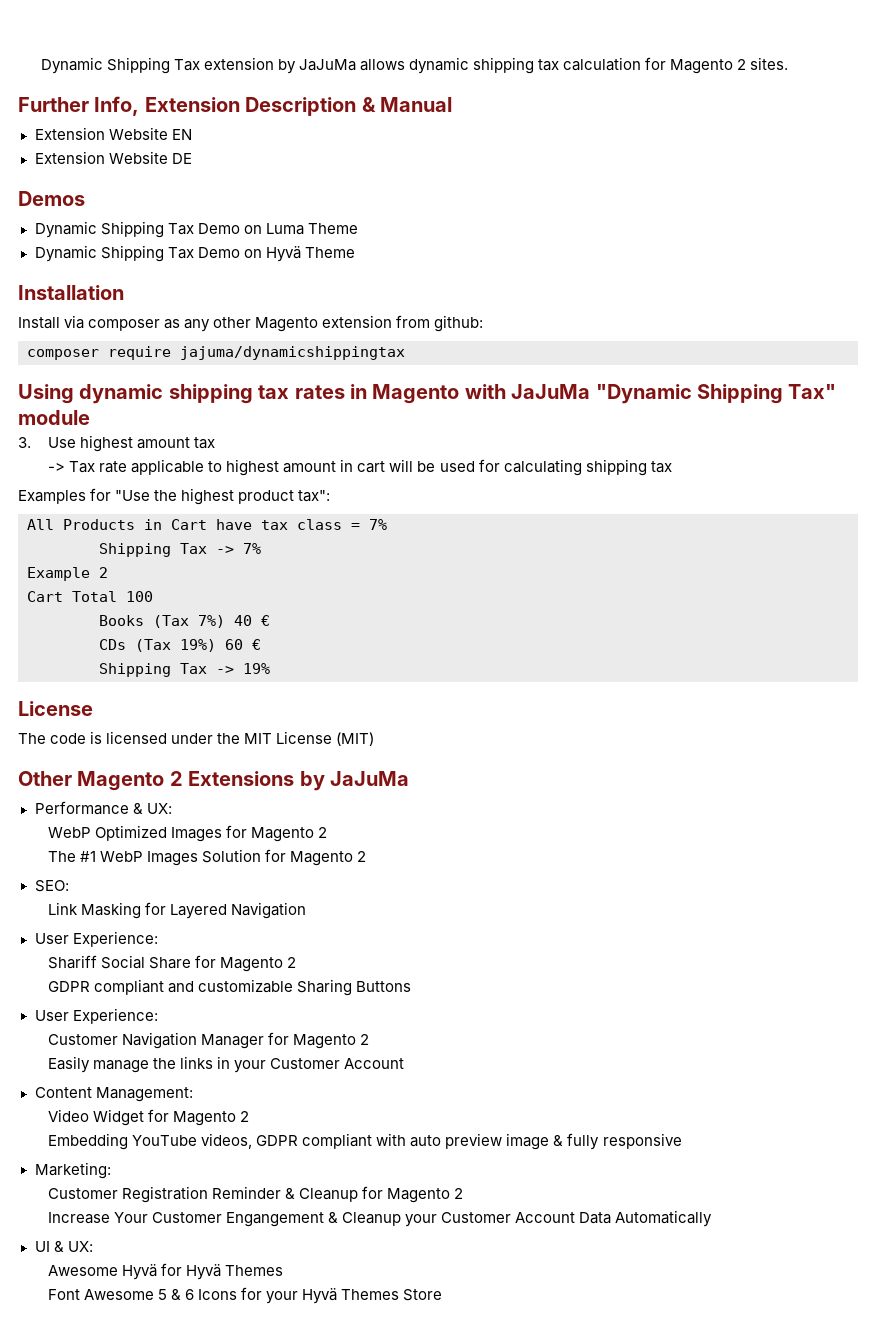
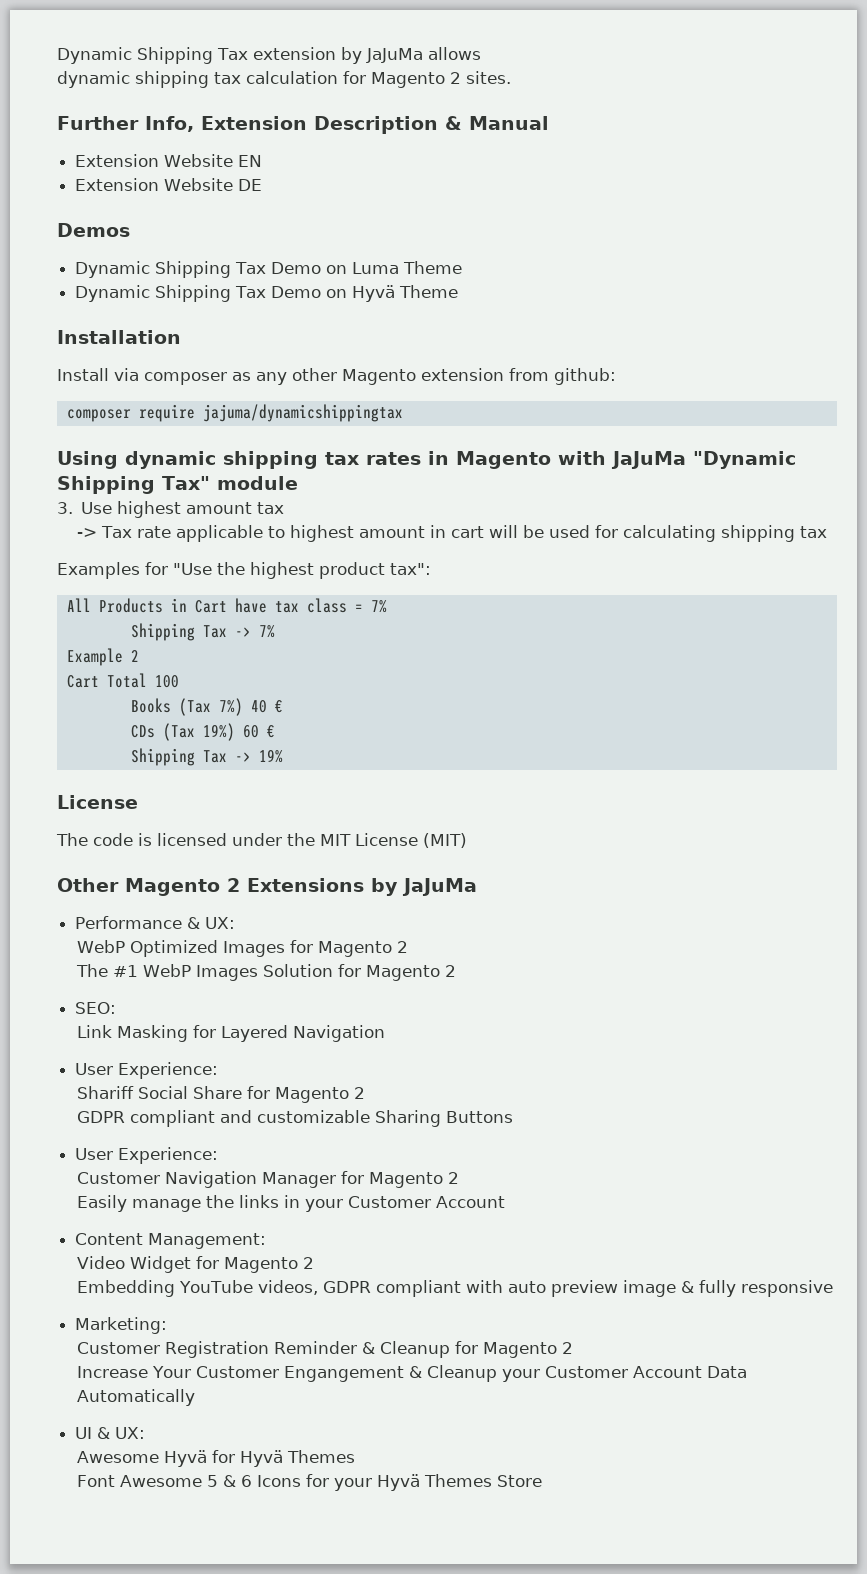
- Dynamic Shipping Tax extension by JaJuMa allows dynamic shipping tax calculation for Magento 2 sites.
+ Dynamic Shipping Tax extension by JaJuMa allows
+ dynamic shipping tax calculation for Magento 2 sites.

